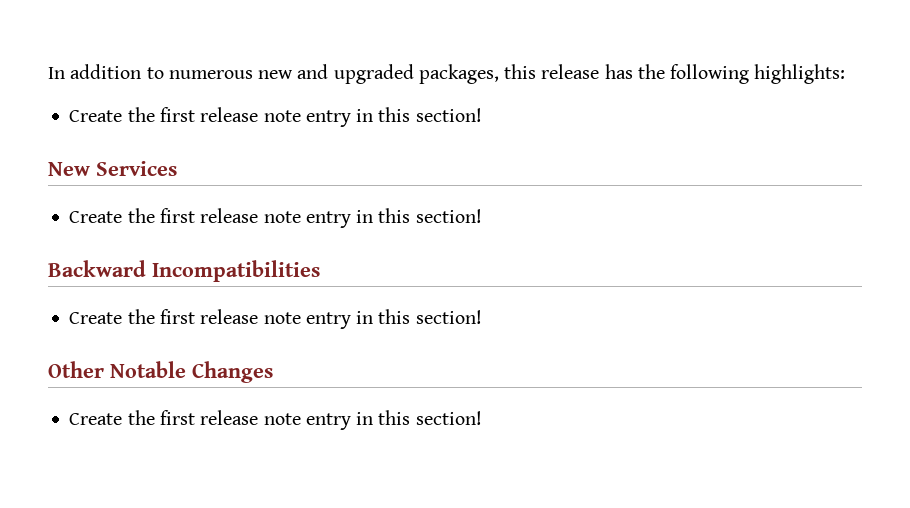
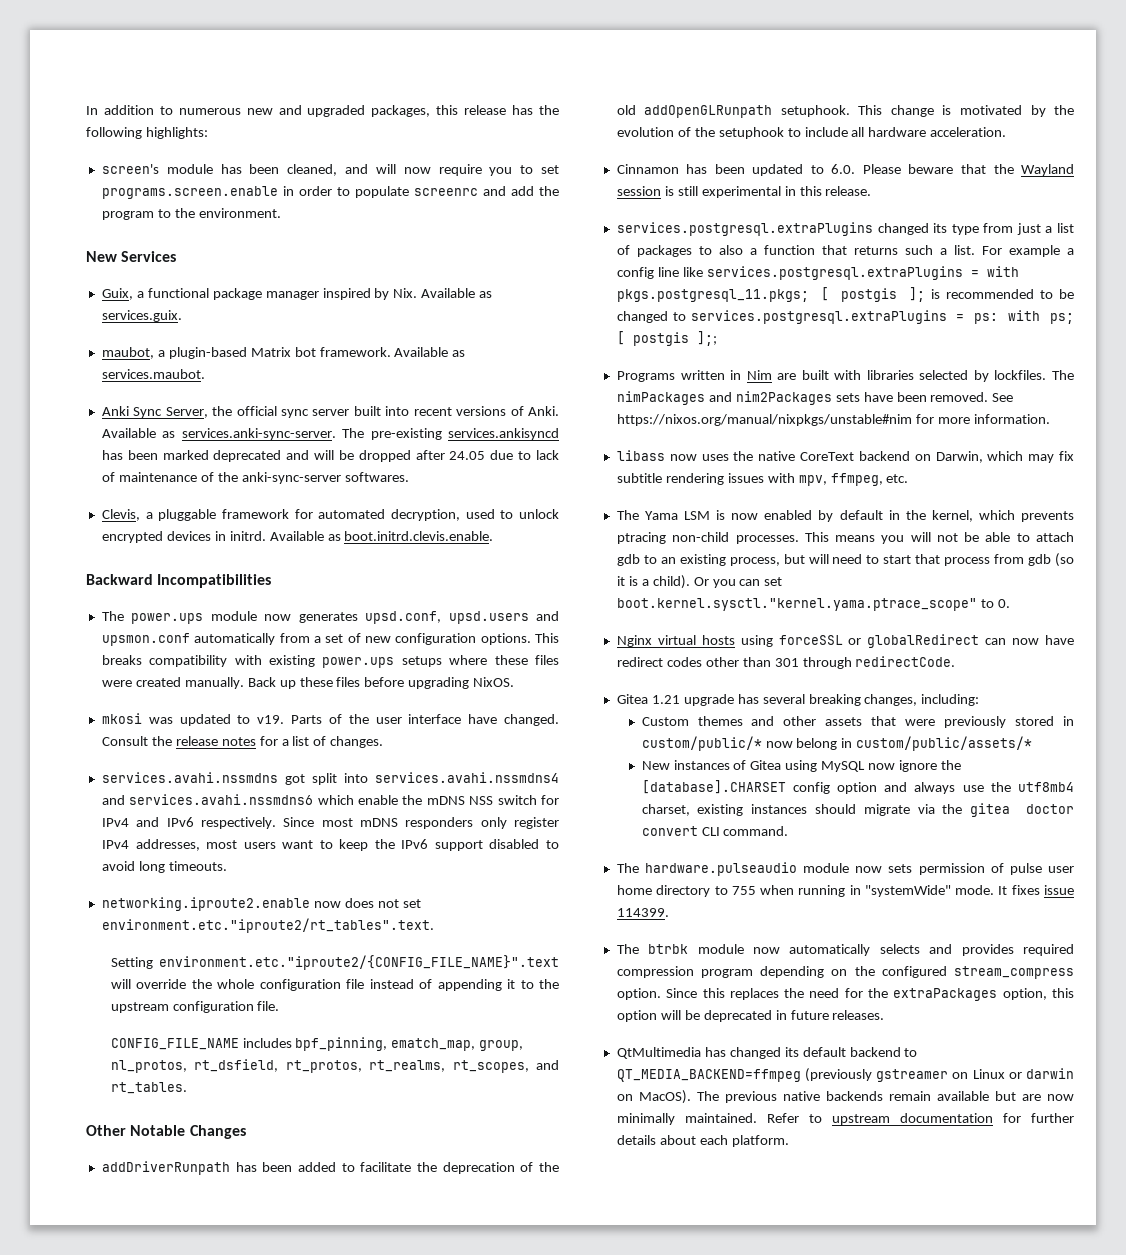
  In addition to numerous new and upgraded packages, this release has the following highlights:
- Create the first release note entry in this section!
+ screen's module has been cleaned, and will now require you to set programs.screen.enable in order to populate screenrc and add the program to the environment.
  New Services
- Create the first release note entry in this section!
+ Guix, a functional package manager inspired by Nix. Available as services.guix.
+ maubot, a plugin-based Matrix bot framework. Available as services.maubot.
+ Anki Sync Server, the official sync server built into recent versions of Anki. Available as services.anki-sync-server. The pre-existing services.ankisyncd has been marked deprecated and will be dropped after 24.05 due to lack of maintenance of the anki-sync-server softwares.
+ Clevis, a pluggable framework for automated decryption, used to unlock encrypted devices in initrd. Available as boot.initrd.clevis.enable.
  Backward Incompatibilities
- Create the first release note entry in this section!
+ The power.ups module now generates upsd.conf, upsd.users and upsmon.conf automatically from a set of new configuration options. This breaks compatibility with existing power.ups setups where these files were created manually. Back up these files before upgrading NixOS.
+ mkosi was updated to v19. Parts of the user interface have changed. Consult the release notes for a list of changes.
+ services.avahi.nssmdns got split into services.avahi.nssmdns4 and services.avahi.nssmdns6 which enable the mDNS NSS switch for IPv4 and IPv6 respectively. Since most mDNS responders only register IPv4 addresses, most users want to keep the IPv6 support disabled to avoid long timeouts.
+ networking.iproute2.enable now does not set environment.etc."iproute2/rt_tables".text.
+ Setting environment.etc."iproute2/{CONFIG_FILE_NAME}".text will override the whole configuration file instead of appending it to the upstream configuration file.
+ CONFIG_FILE_NAME includes bpf_pinning, ematch_map, group, nl_protos, rt_dsfield, rt_protos, rt_realms, rt_scopes, and rt_tables.
  Other Notable Changes
- Create the first release note entry in this section!
+ addDriverRunpath has been added to facilitate the deprecation of the old addOpenGLRunpath setuphook. This change is motivated by the evolution of the setuphook to include all hardware acceleration.
+ Cinnamon has been updated to 6.0. Please beware that the Wayland session is still experimental in this release.
+ services.postgresql.extraPlugins changed its type from just a list of packages to also a function that returns such a list. For example a config line like services.postgresql.extraPlugins = with pkgs.postgresql_11.pkgs; [ postgis ]; is recommended to be changed to services.postgresql.extraPlugins = ps: with ps; [ postgis ];;
+ Programs written in Nim are built with libraries selected by lockfiles. The nimPackages and nim2Packages sets have been removed. See https://nixos.org/manual/nixpkgs/unstable#nim for more information.
+ libass now uses the native CoreText backend on Darwin, which may fix subtitle rendering issues with mpv, ffmpeg, etc.
+ The Yama LSM is now enabled by default in the kernel, which prevents ptracing non-child processes. This means you will not be able to attach gdb to an existing process, but will need to start that process from gdb (so it is a child). Or you can set boot.kernel.sysctl."kernel.yama.ptrace_scope" to 0.
+ Nginx virtual hosts using forceSSL or globalRedirect can now have redirect codes other than 301 through redirectCode.
+ Gitea 1.21 upgrade has several breaking changes, including:
+ Custom themes and other assets that were previously stored in custom/public/* now belong in custom/public/assets/*
+ New instances of Gitea using MySQL now ignore the [database].CHARSET config option and always use the utf8mb4 charset, existing instances should migrate via the gitea doctor convert CLI command.
+ The hardware.pulseaudio module now sets permission of pulse user home directory to 755 when running in "systemWide" mode. It fixes issue 114399.
+ The btrbk module now automatically selects and provides required compression program depending on the configured stream_compress option. Since this replaces the need for the extraPackages option, this option will be deprecated in future releases.
+ QtMultimedia has changed its default backend to QT_MEDIA_BACKEND=ffmpeg (previously gstreamer on Linux or darwin on MacOS). The previous native backends remain available but are now minimally maintained. Refer to upstream documentation for further details about each platform.

